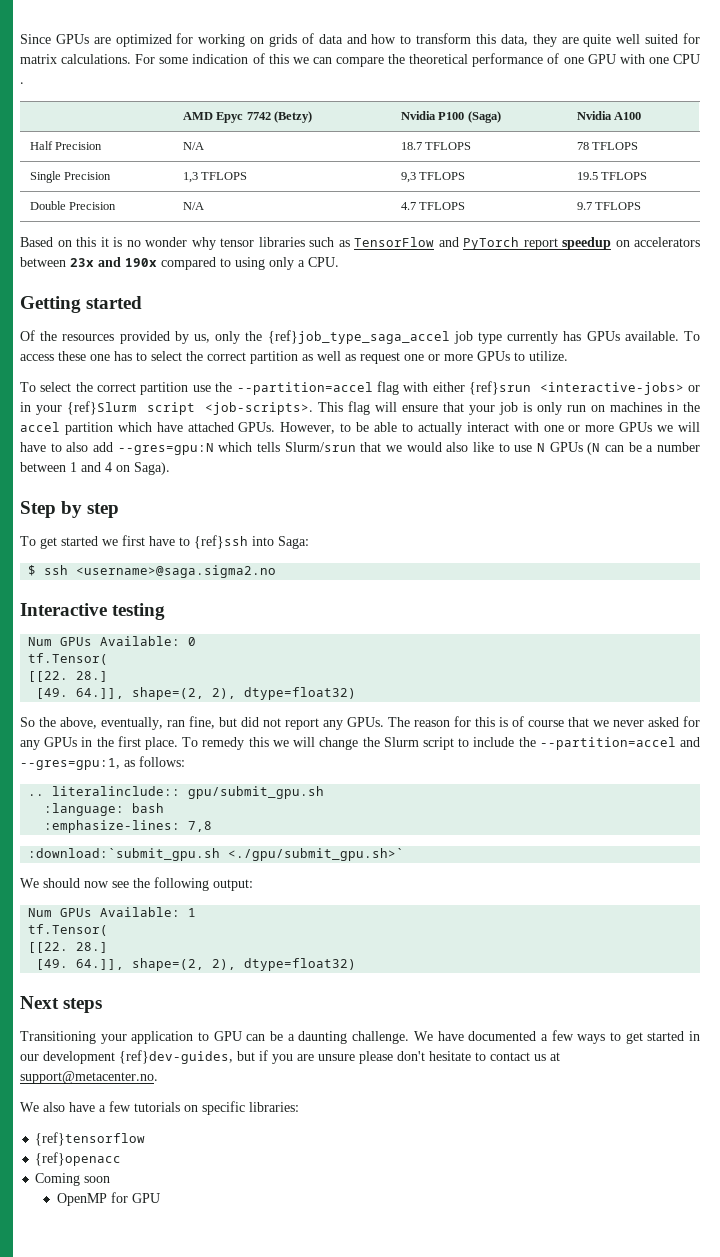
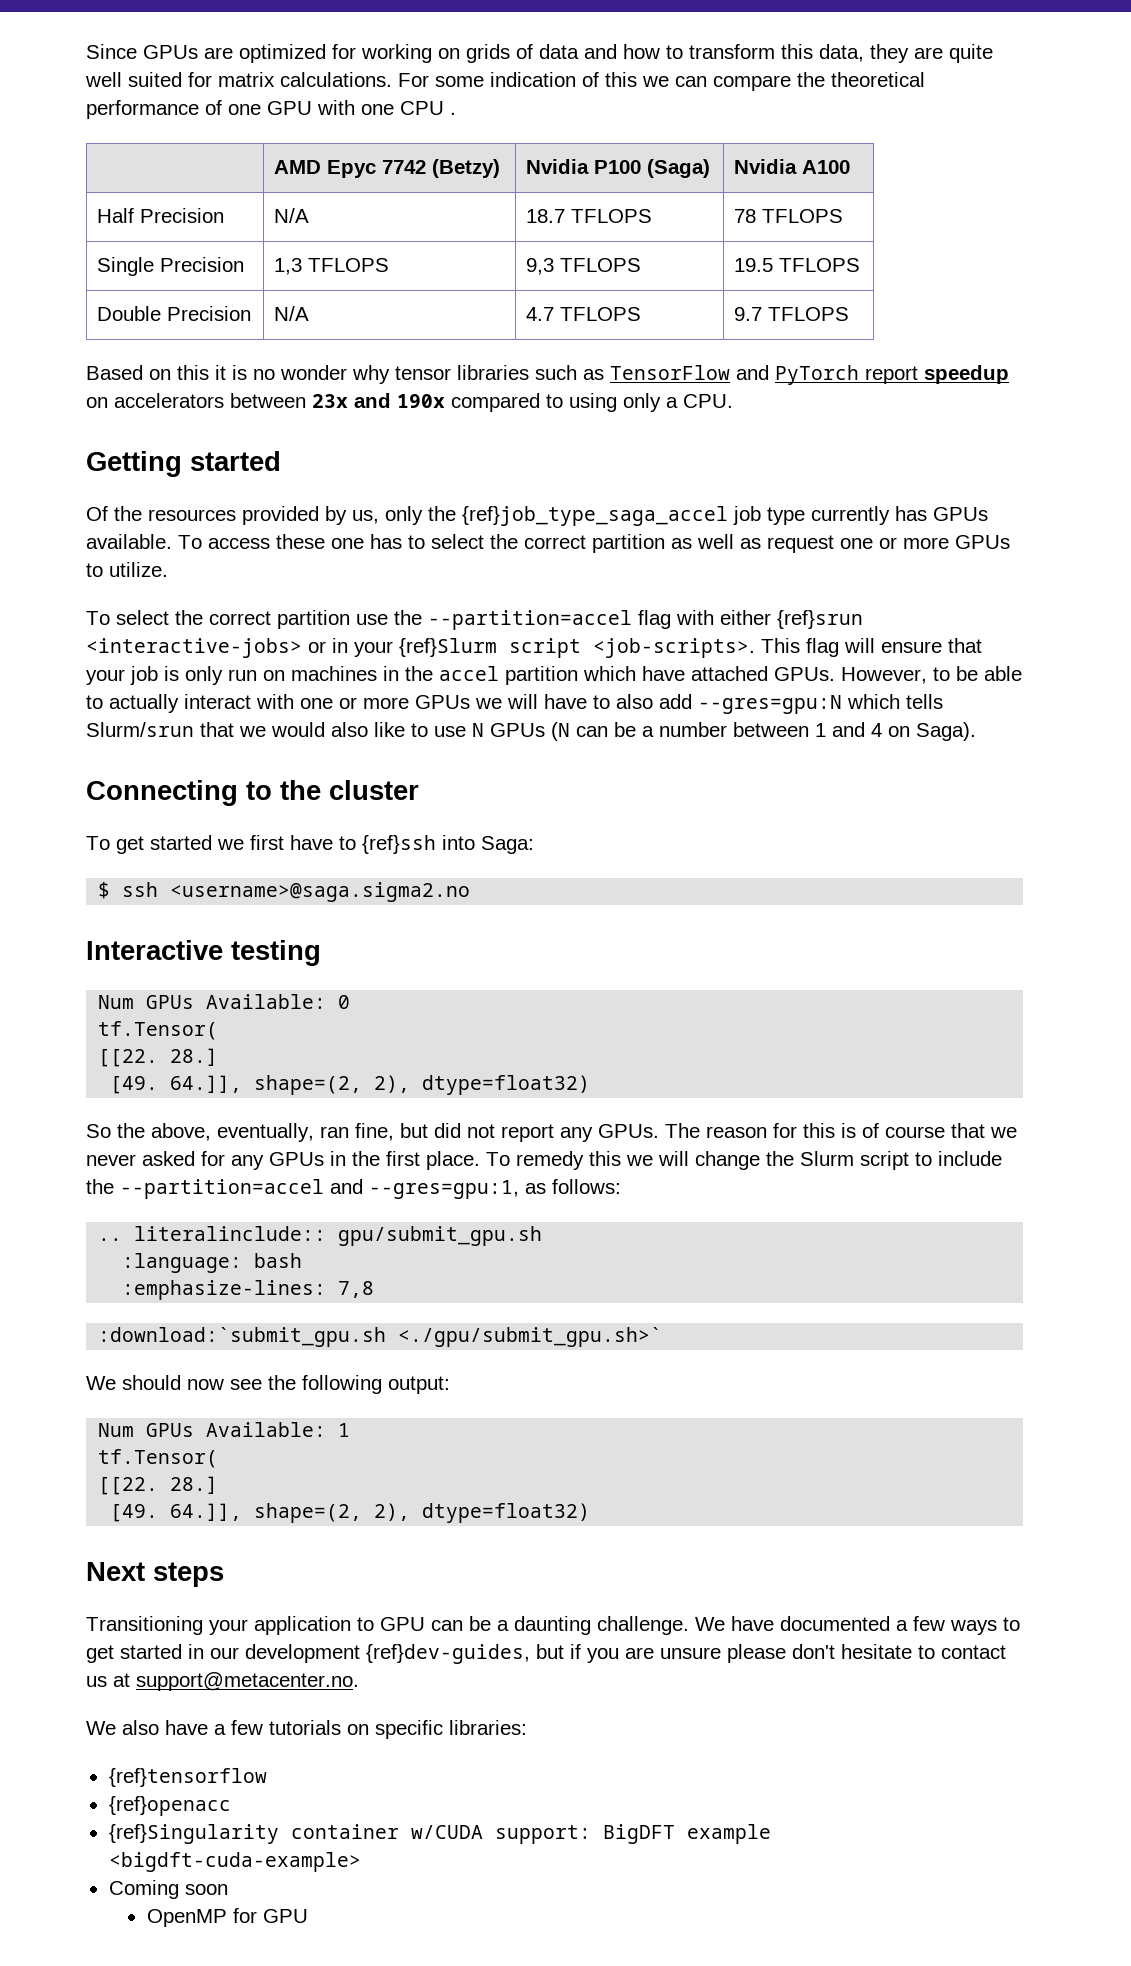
- Step by step
+ Connecting to the cluster
+ {ref}Singularity container w/CUDA support: BigDFT example <bigdft-cuda-example>

